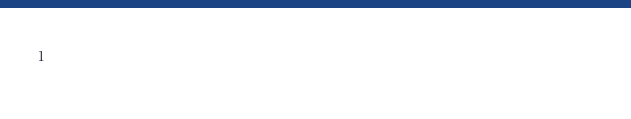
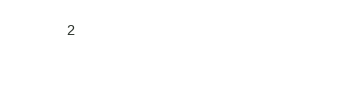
- 1
+ 2

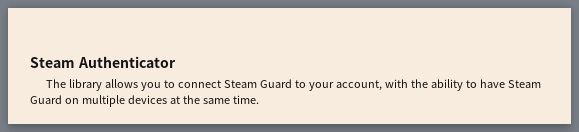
- 2
+ Steam Authenticator
+ The library allows you to connect Steam Guard to your account, with the ability to have Steam Guard on multiple devices at the same time.

